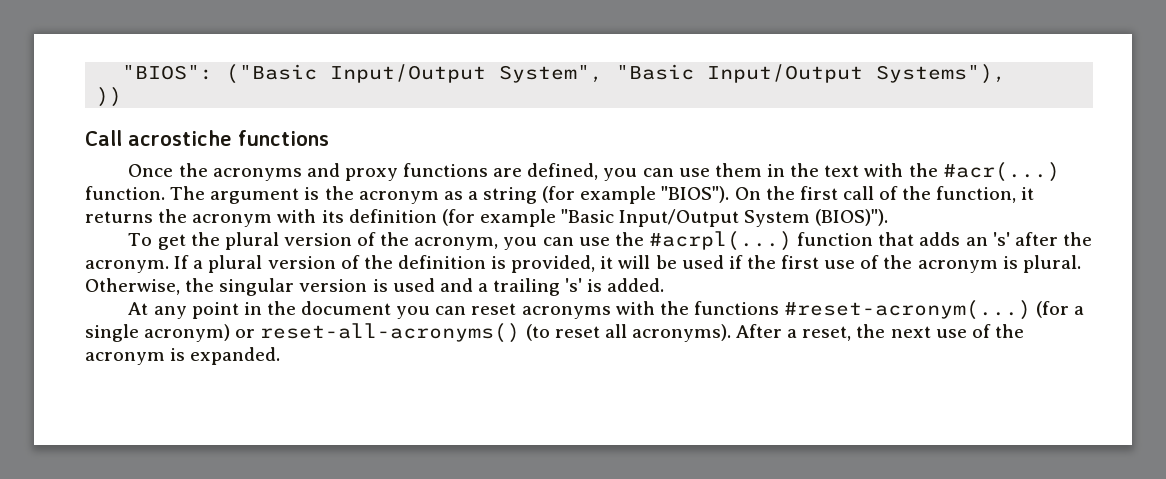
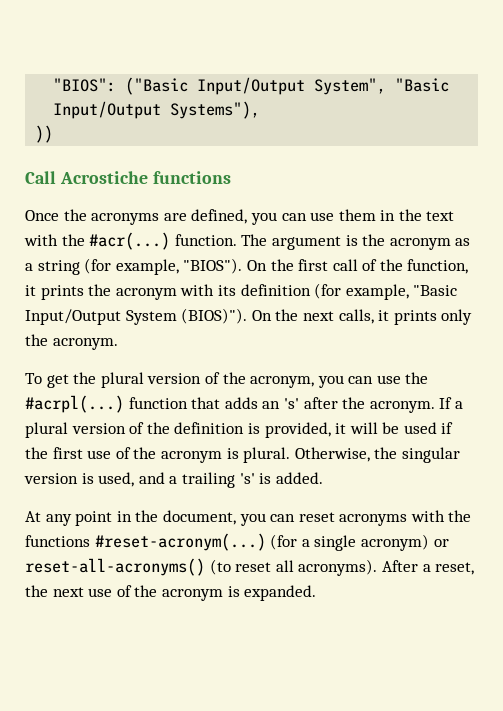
- Call acrostiche functions
+ Call Acrostiche functions
- Once the acronyms and proxy functions are defined, you can use them in the text with the #acr(...) function.
+ Once the acronyms are defined, you can use them in the text with the #acr(...) function.
- The argument is the acronym as a string (for example "BIOS").
+ The argument is the acronym as a string (for example, "BIOS").
- On the first call of the function, it returns the acronym with its definition (for example "Basic Input/Output System (BIOS)").
+ On the first call of the function, it prints the acronym with its definition (for example, "Basic Input/Output System (BIOS)"). On the next calls, it prints only the acronym.
- Otherwise, the singular version is used and a trailing 's' is added.
+ Otherwise, the singular version is used, and a trailing 's' is added.
- At any point in the document you can reset acronyms with the functions #reset-acronym(...)
+ At any point in the document, you can reset acronyms with the functions #reset-acronym(...)

